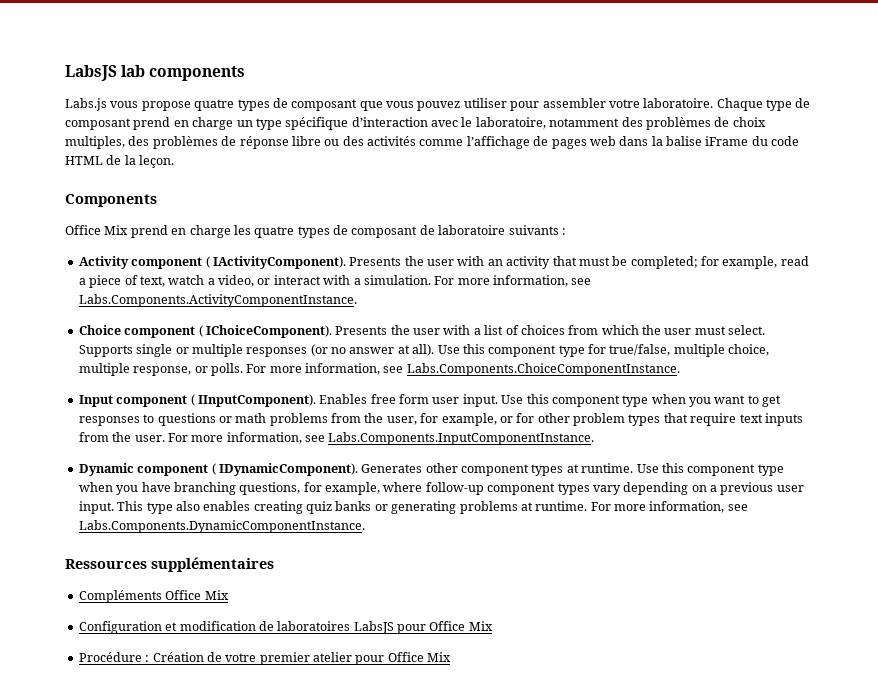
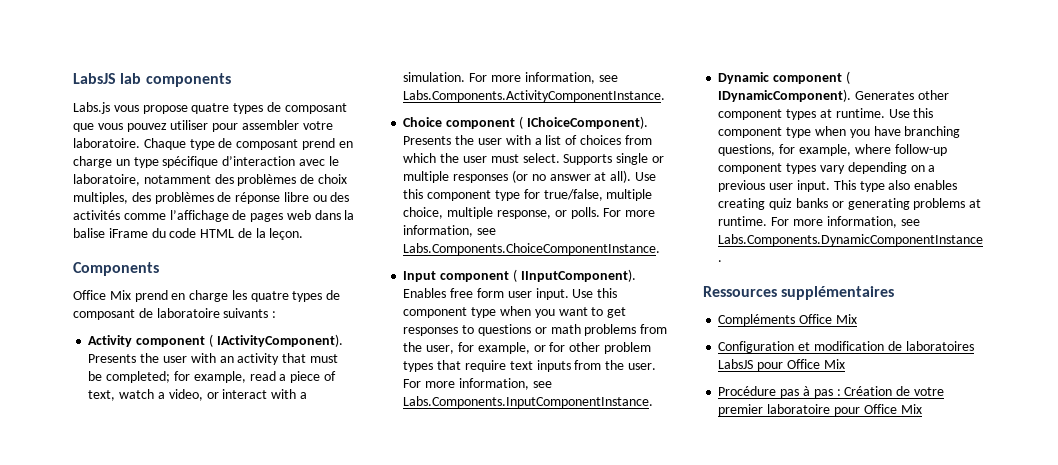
- Procédure : Création de votre premier atelier pour Office Mix
+ Procédure pas à pas : Création de votre premier laboratoire pour Office Mix

